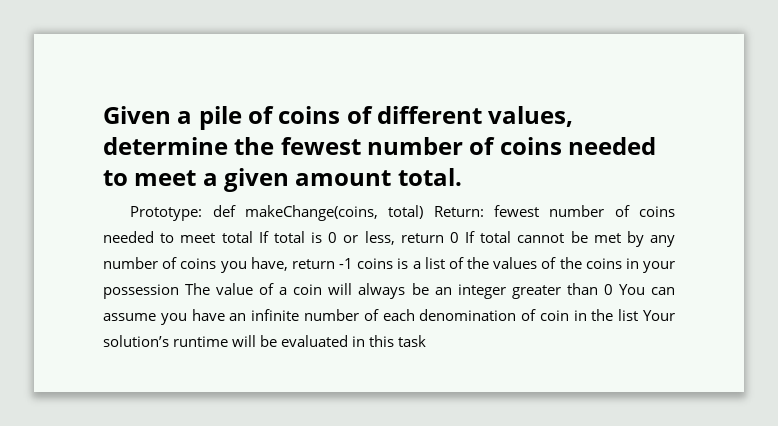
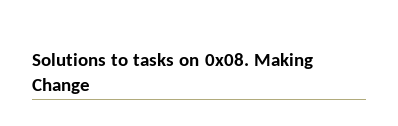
- Given a pile of coins of different values, determine the fewest number of coins needed to meet a given amount total.
- Prototype: def makeChange(coins, total) Return: fewest number of coins needed to meet total If total is 0 or less, return 0 If total cannot be met by any number of coins you have, return -1 coins is a list of the values of the coins in your possession The value of a coin will always be an integer greater than 0 You can assume you have an infinite number of each denomination of coin in the list Your solution’s runtime will be evaluated in this task
+ Solutions to tasks on 0x08. Making Change

